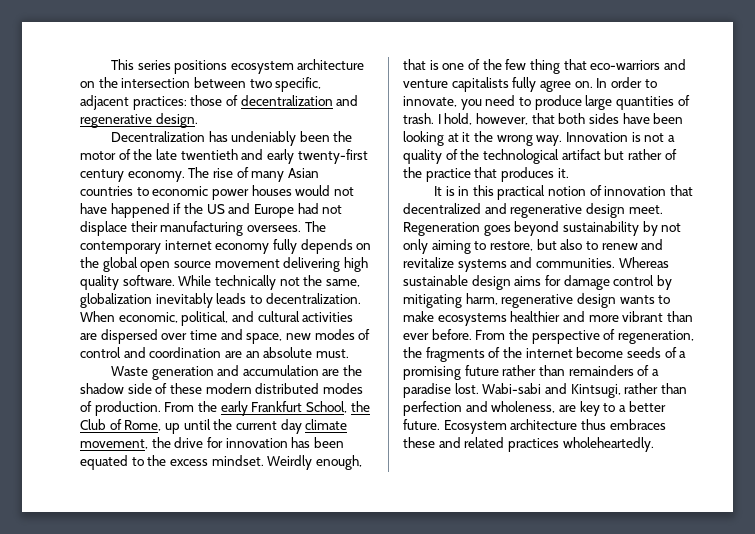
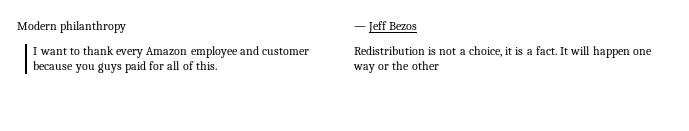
- This series positions ecosystem architecture on the intersection between two specific, adjacent practices: those of decentralization and regenerative design.
- Decentralization has undeniably been the motor of the late twentieth and early twenty-first century economy. The rise of many Asian countries to economic power houses would not have happened if the US and Europe had not displace their manufacturing oversees. The contemporary internet economy fully depends on the global open source movement delivering high quality software. While technically not the same, globalization inevitably leads to decentralization. When economic, political, and cultural activities are dispersed over time and space, new modes of control and coordination are an absolute must.
- Waste generation and accumulation are the shadow side of these modern distributed modes of production. From the early Frankfurt School, the Club of Rome, up until the current day climate movement, the drive for innovation has been equated to the excess mindset. Weirdly enough, that is one of the few thing that eco-warriors and venture capitalists fully agree on. In order to innovate, you need to produce large quantities of trash. I hold, however, that both sides have been looking at it the wrong way. Innovation is not a quality of the technological artifact but rather of the practice that produces it.
- It is in this practical notion of innovation that decentralized and regenerative design meet. Regeneration goes beyond sustainability by not only aiming to restore, but also to renew and revitalize systems and communities. Whereas sustainable design aims for damage control by mitigating harm, regenerative design wants to make ecosystems healthier and more vibrant than ever before. From the perspective of regeneration, the fragments of the internet become seeds of a promising future rather than remainders of a paradise lost. Wabi-sabi and Kintsugi, rather than perfection and wholeness, are key to a better future. Ecosystem architecture thus embraces these and related practices wholeheartedly.
+ Modern philanthropy
+ I want to thank every Amazon employee and customer because you guys paid for all of this.
+ — Jeff Bezos
+ Redistribution is not a choice, it is a fact. It will happen one way or the other

